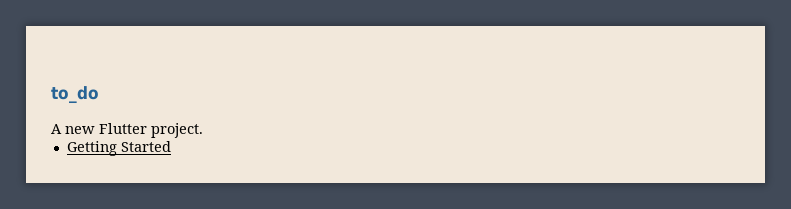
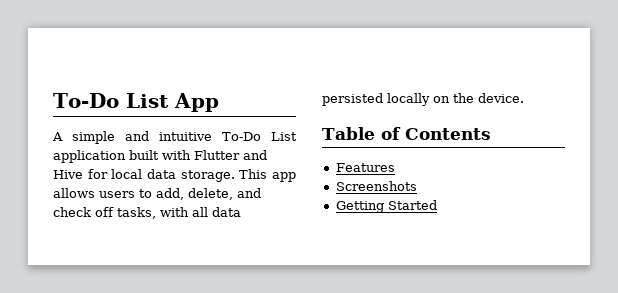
- to_do
- A new Flutter project.
+ To-Do List App
+ A simple and intuitive To-Do List application built with Flutter and Hive for local data storage. This app allows users to add, delete, and check off tasks, with all data persisted locally on the device.
+ Table of Contents
+ Features
+ Screenshots

